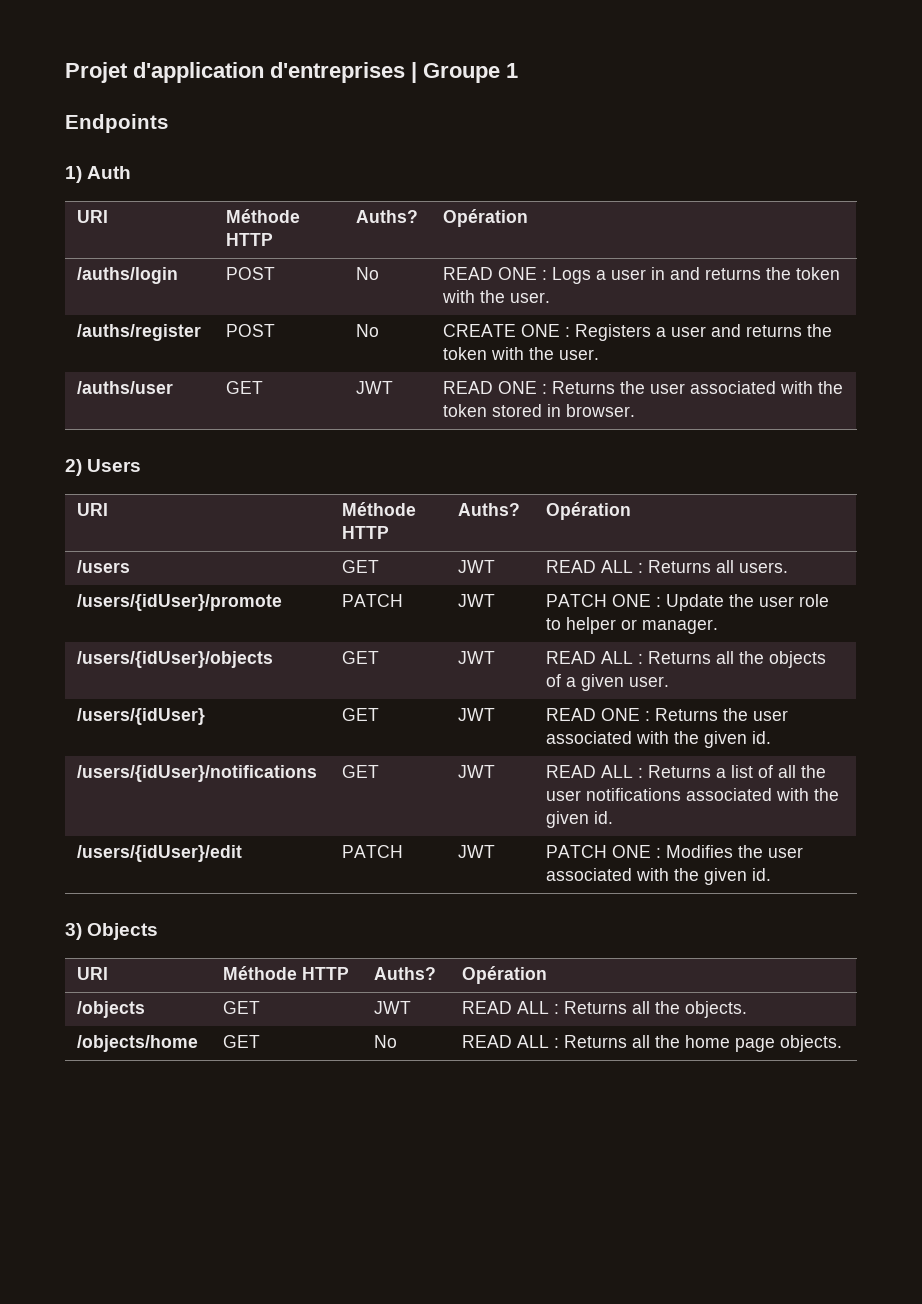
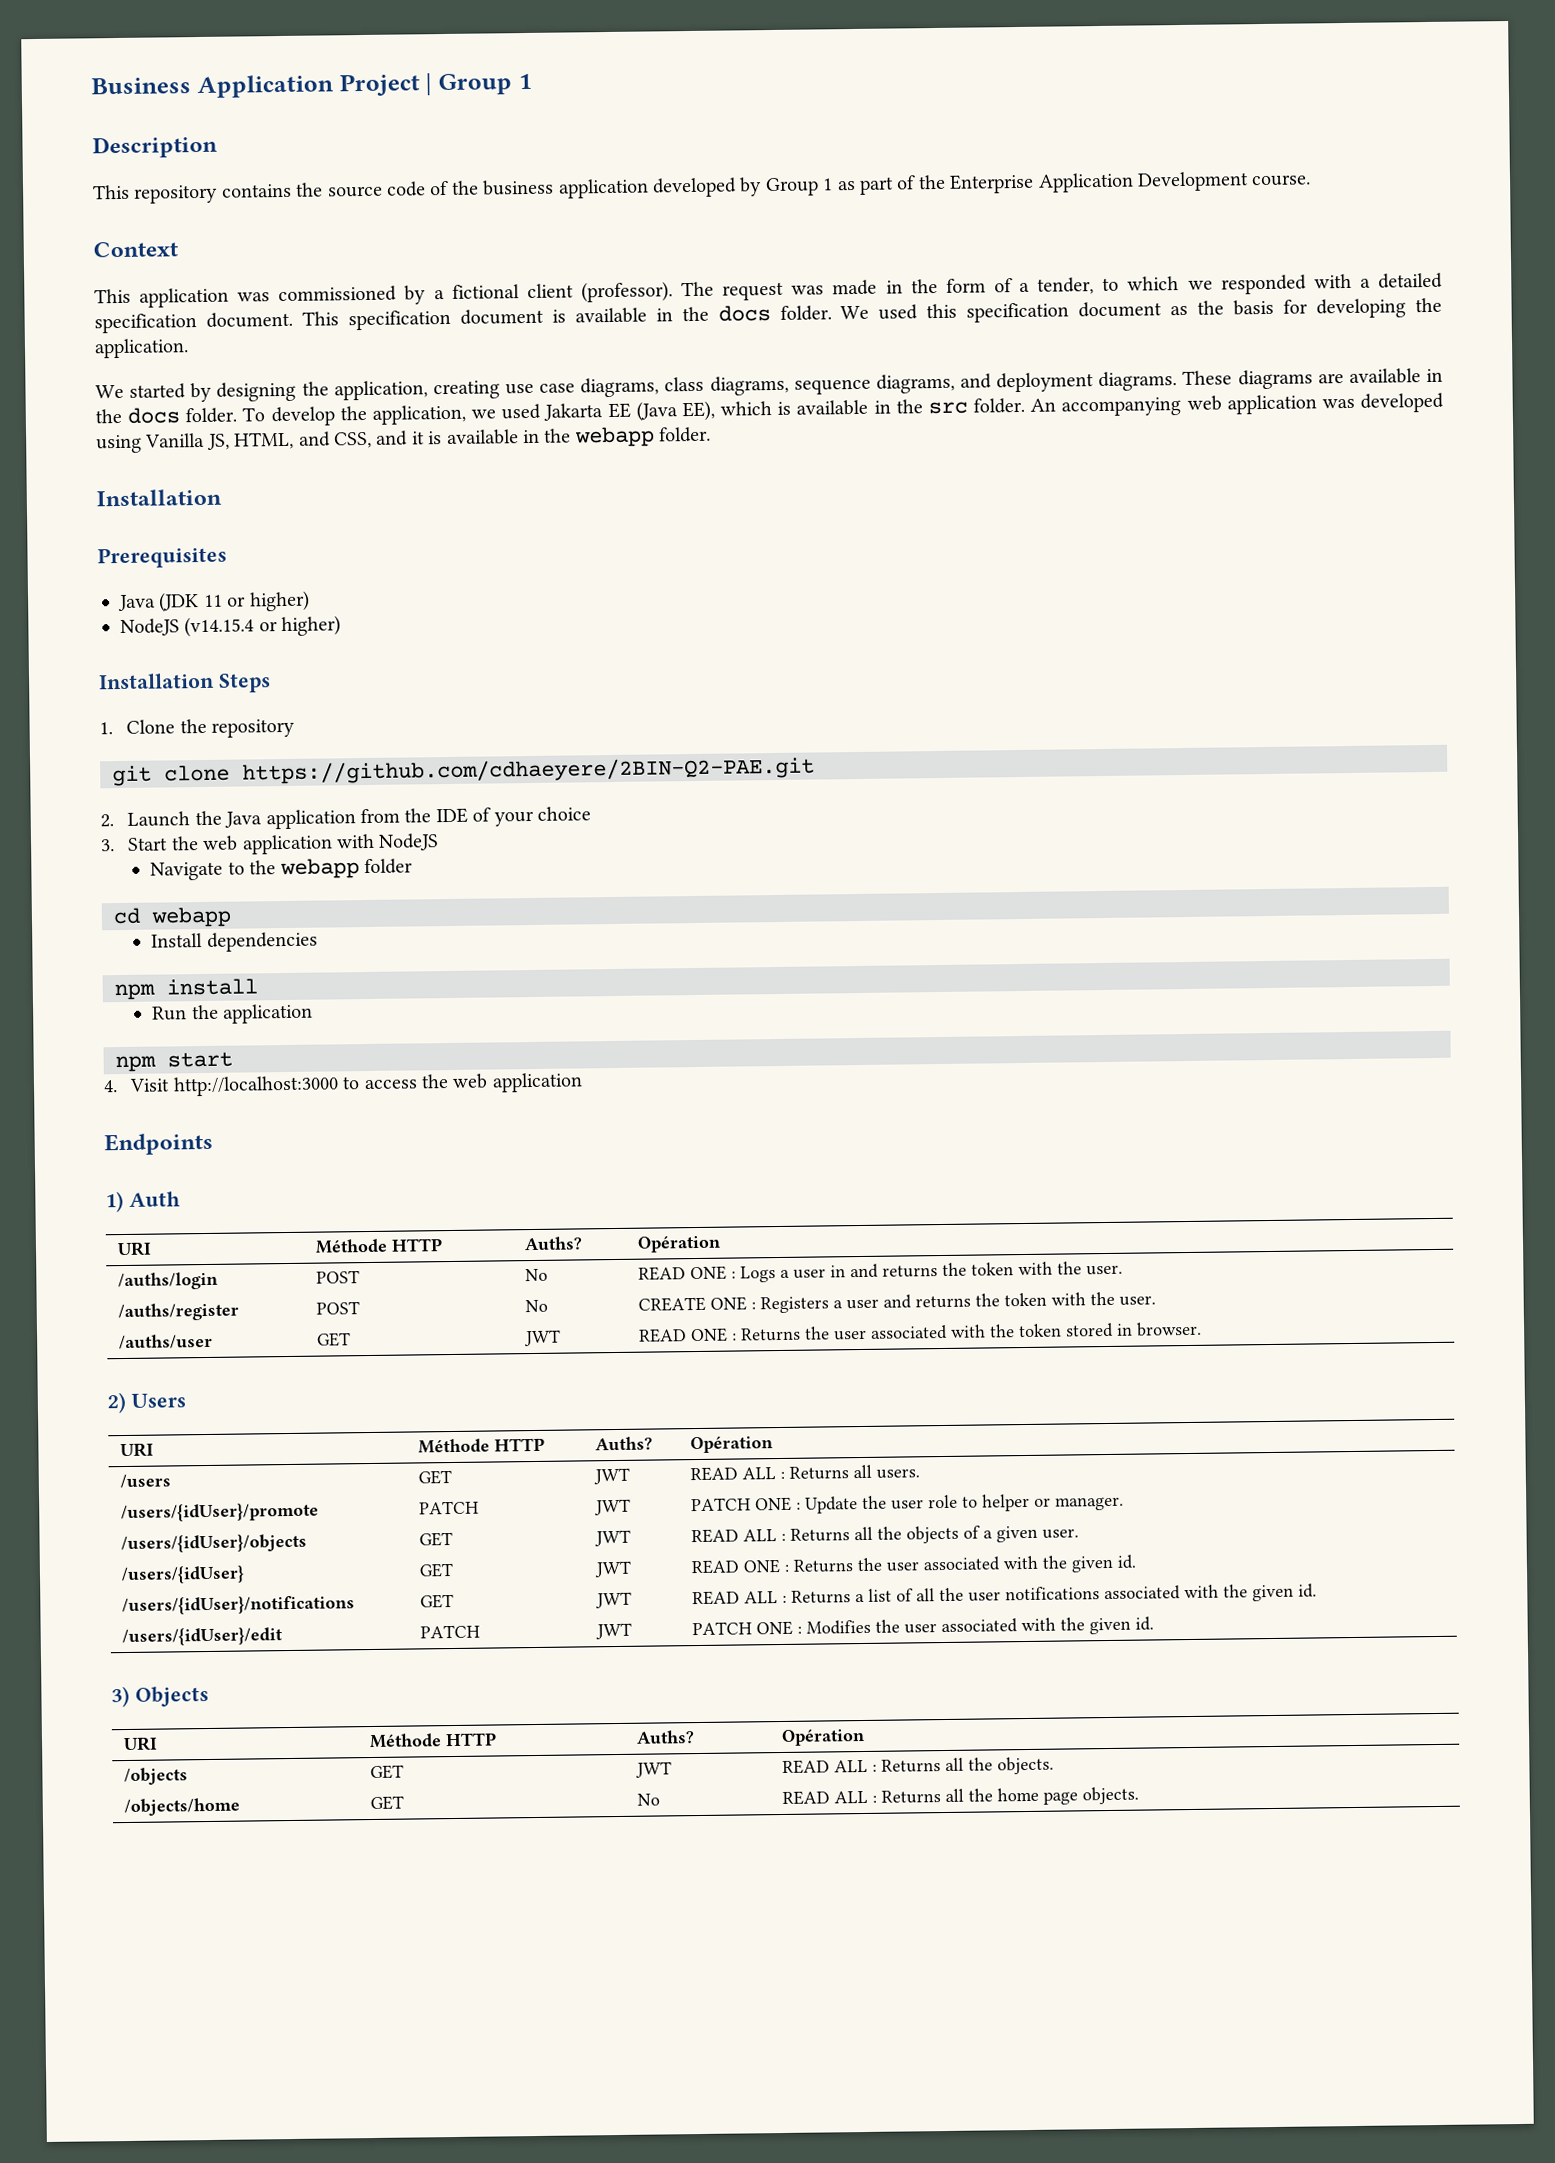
- Projet d'application d'entreprises | Groupe 1
+ Business Application Project | Group 1
+ Description
+ This repository contains the source code of the business application developed by Group 1 as part of the Enterprise Application Development course.
+ Context
+ This application was commissioned by a fictional client (professor). The request was made in the form of a tender, to which we responded with a detailed specification document. This specification document is available in the docs folder. We used this specification document as the basis for developing the application.
+ We started by designing the application, creating use case diagrams, class diagrams, sequence diagrams, and deployment diagrams. These diagrams are available in the docs folder. To develop the application, we used Jakarta EE (Java EE), which is available in the src folder. An accompanying web application was developed using Vanilla JS, HTML, and CSS, and it is available in the webapp folder.
+ Installation
+ Prerequisites
+ Java (JDK 11 or higher)
+ NodeJS (v14.15.4 or higher)
+ Installation Steps
+ 1. Clone the repository
+ git clone https://github.com/cdhaeyere/2BIN-Q2-PAE.git
+ 2. Launch the Java application from the IDE of your choice
+ 3. Start the web application with NodeJS
+ Navigate to the webapp folder
+ cd webapp
+ Install dependencies
+ npm install
+ Run the application
+ npm start
+ 4. Visit http://localhost:3000 to access the web application

